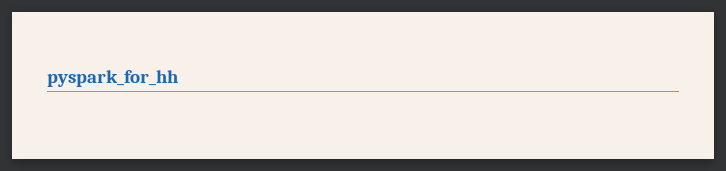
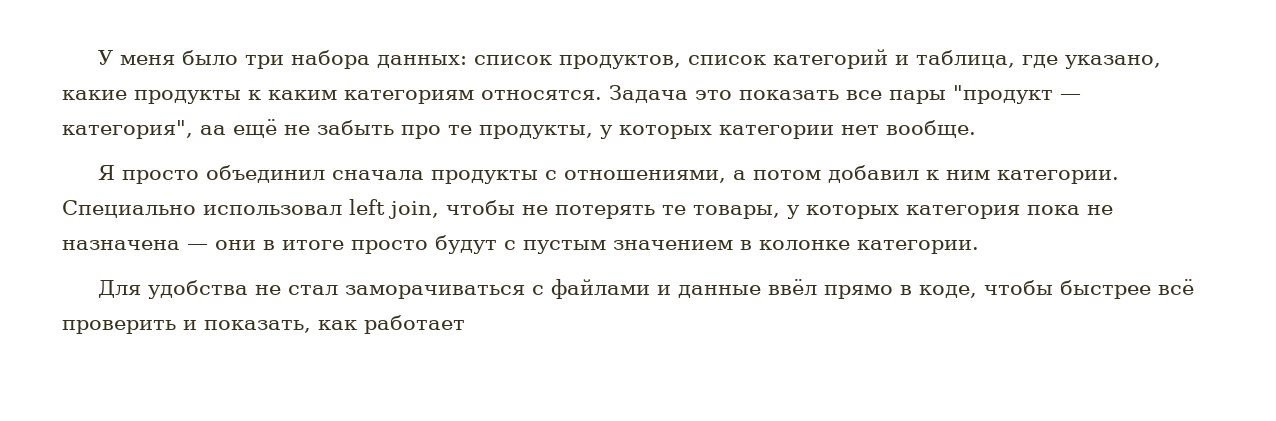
- pyspark_for_hh
+ У меня было три набора данных: список продуктов, список категорий и таблица, где указано, какие продукты к каким категориям относятся. Задача это показать все пары "продукт — категория", аа ещё не забыть про те продукты, у которых категории нет вообще.
+ Я просто объединил сначала продукты с отношениями, а потом добавил к ним категории. Специально использовал left join, чтобы не потерять те товары, у которых категория пока не назначена — они в итоге просто будут с пустым значением в колонке категории.
+ Для удобства не стал заморачиваться с файлами и данные ввёл прямо в коде, чтобы быстрее всё проверить и показать, как работает

